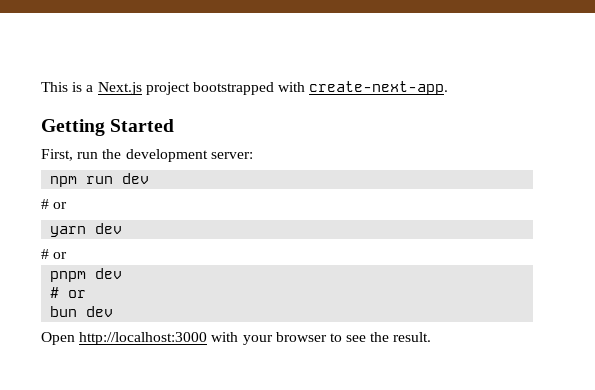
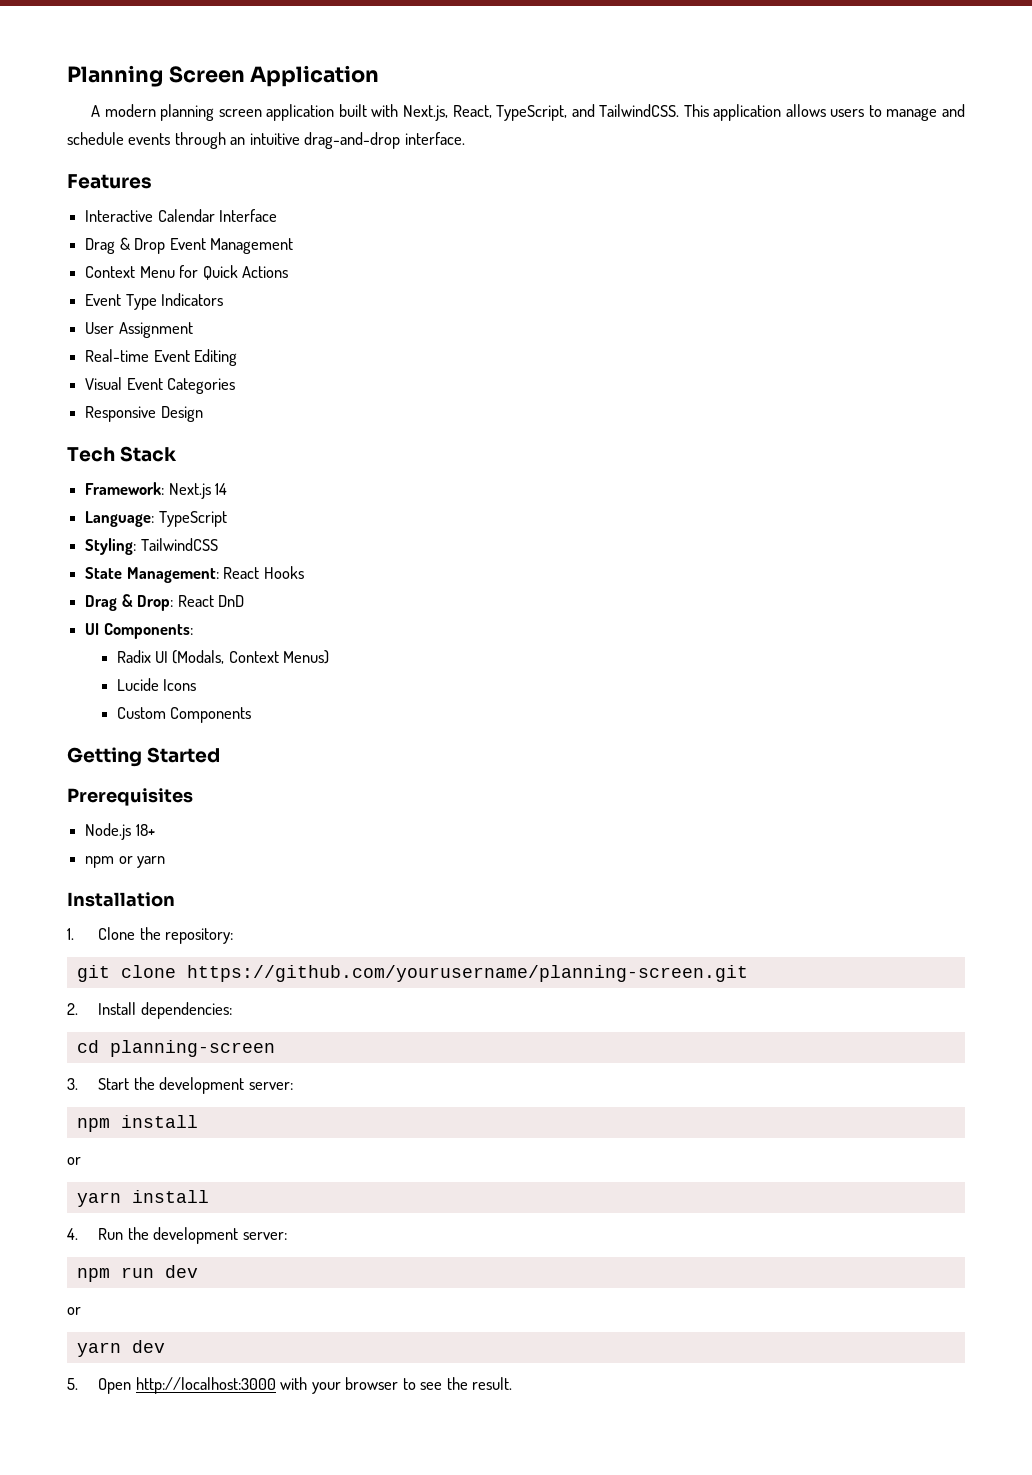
- This is a Next.js project bootstrapped with create-next-app.
+ Planning Screen Application
+ A modern planning screen application built with Next.js, React, TypeScript, and TailwindCSS. This application allows users to manage and schedule events through an intuitive drag-and-drop interface.
+ Features
+ Interactive Calendar Interface
+ Drag & Drop Event Management
+ Context Menu for Quick Actions
+ Event Type Indicators
+ User Assignment
+ Real-time Event Editing
+ Visual Event Categories
+ Responsive Design
+ Tech Stack
+ Framework: Next.js 14
+ Language: TypeScript
+ Styling: TailwindCSS
+ State Management: React Hooks
+ Drag & Drop: React DnD
+ UI Components:
+ Radix UI (Modals, Context Menus)
+ Lucide Icons
+ Custom Components
  Getting Started
- First, run the development server:
+ Prerequisites
+ Node.js 18+
+ npm or yarn
+ Installation
+ 1. Clone the repository:
+ git clone https://github.com/yourusername/planning-screen.git
+ 2. Install dependencies:
+ cd planning-screen
+ 3. Start the development server:
+ npm install
+ or
+ yarn install
+ 4. Run the development server:
  npm run dev
- # or
+ or
  yarn dev
- # or
- pnpm dev
- # or
- bun dev
- Open http://localhost:3000 with your browser to see the result.
+ 5. Open http://localhost:3000 with your browser to see the result.

